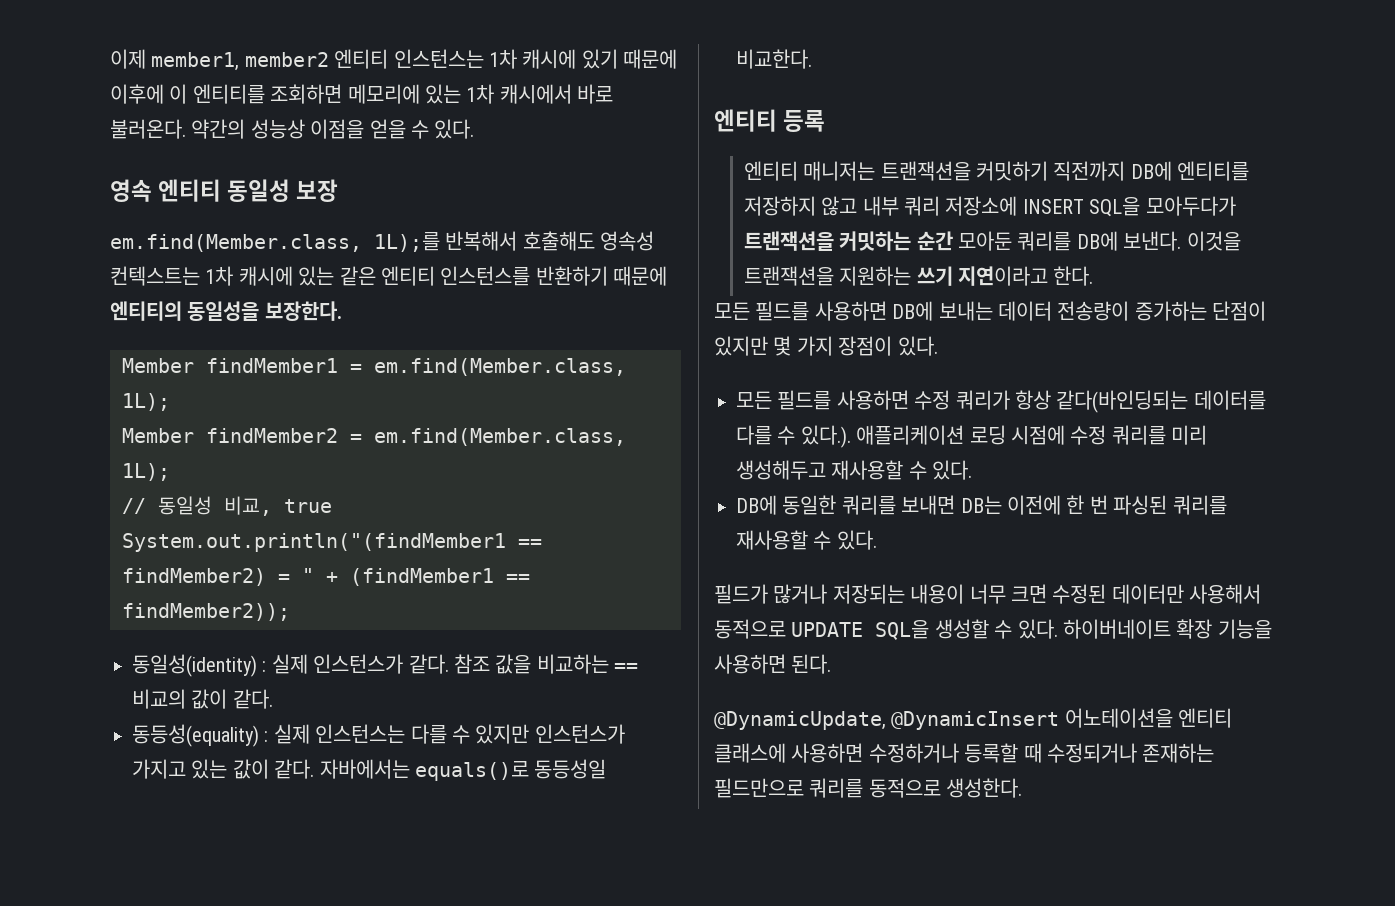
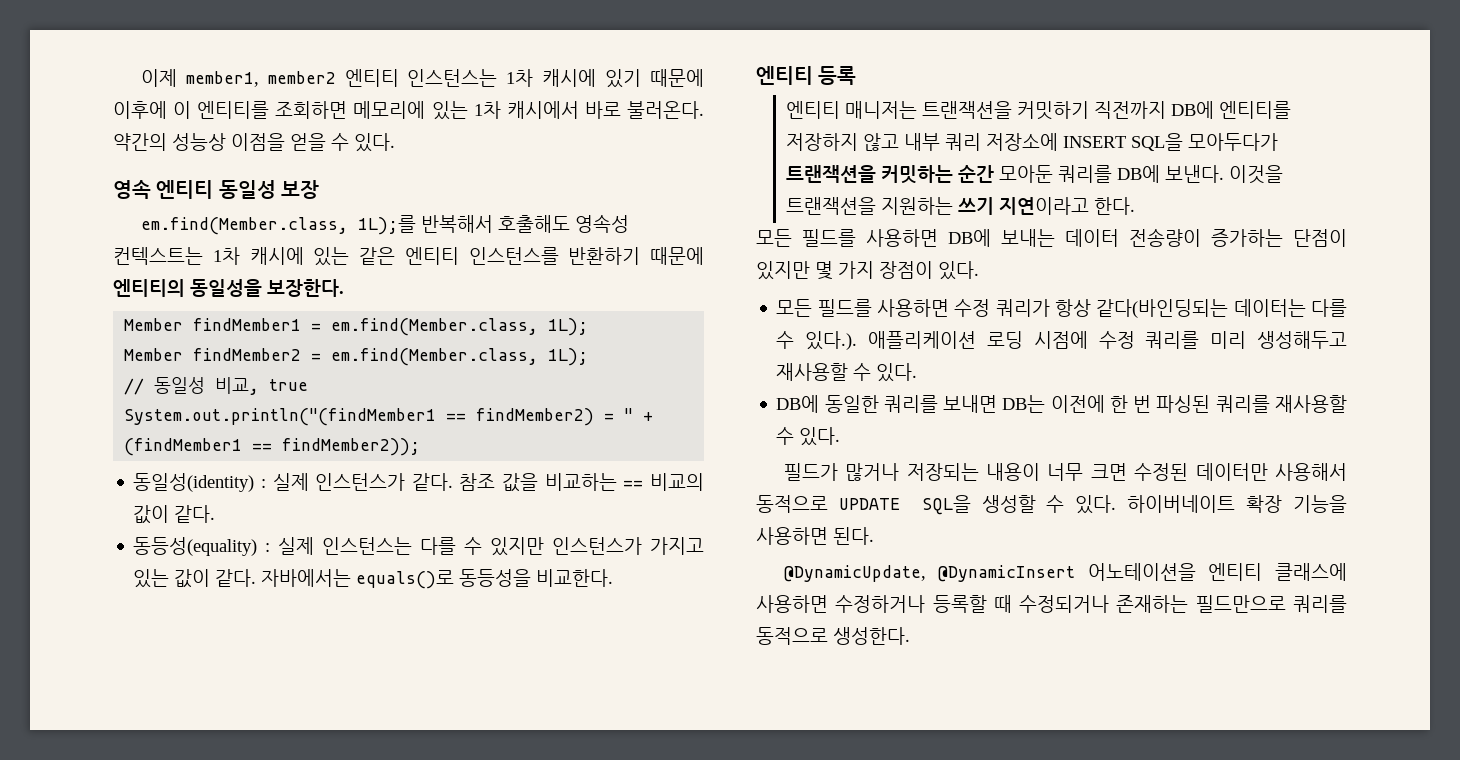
- 자바에서는 equals()로 동등성일 비교한다.
+ 자바에서는 equals()로 동등성을 비교한다.
- 모든 필드를 사용하면 수정 쿼리가 항상 같다(바인딩되는 데이터를 다를 수 있다.). 애플리케이션 로딩 시점에 수정 쿼리를 미리 생성해두고 재사용할 수 있다.
+ 모든 필드를 사용하면 수정 쿼리가 항상 같다(바인딩되는 데이터는 다를 수 있다.). 애플리케이션 로딩 시점에 수정 쿼리를 미리 생성해두고 재사용할 수 있다.

